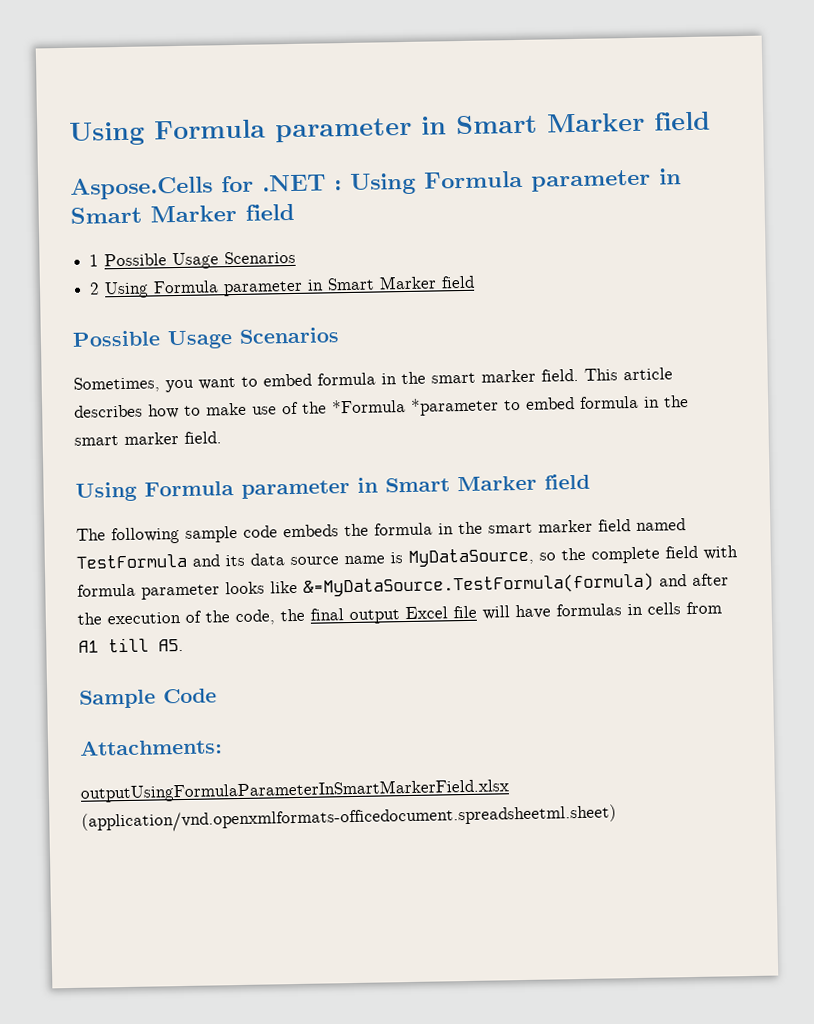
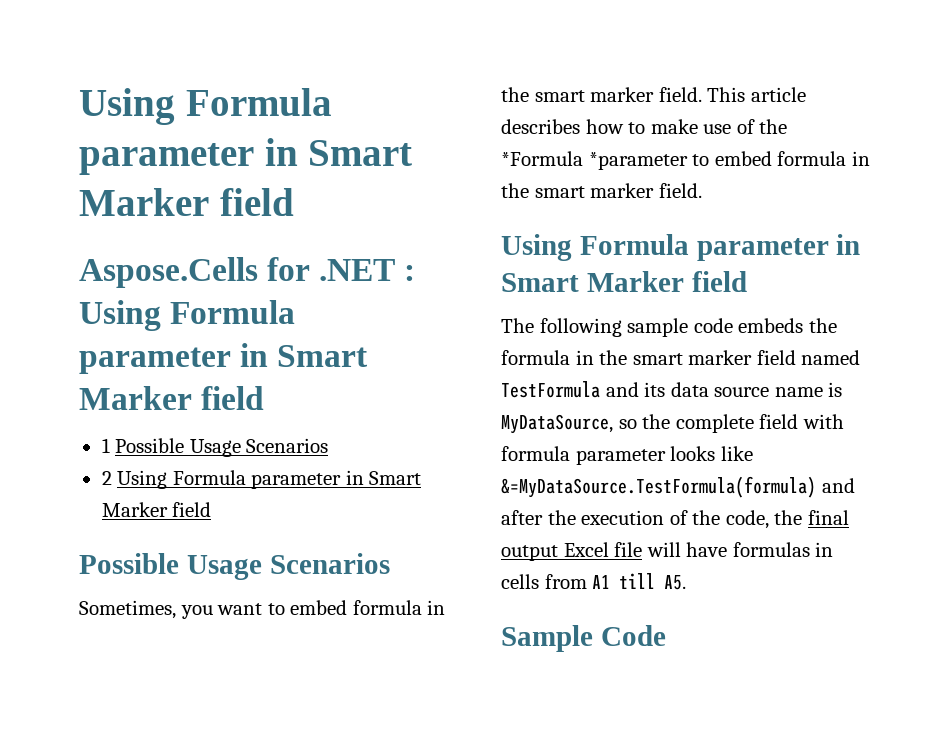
- Attachments:
- outputUsingFormulaParameterInSmartMarkerField.xlsx (application/vnd.openxmlformats-officedocument.spreadsheetml.sheet)

